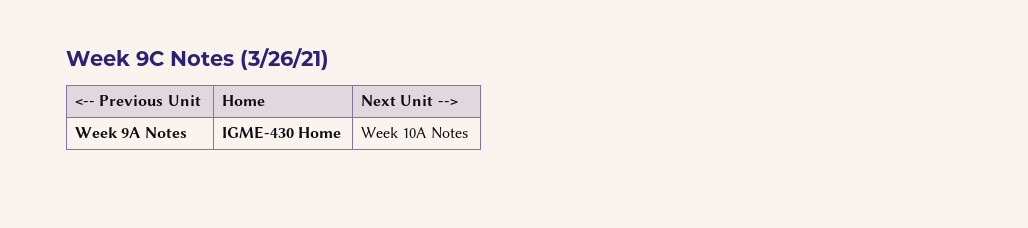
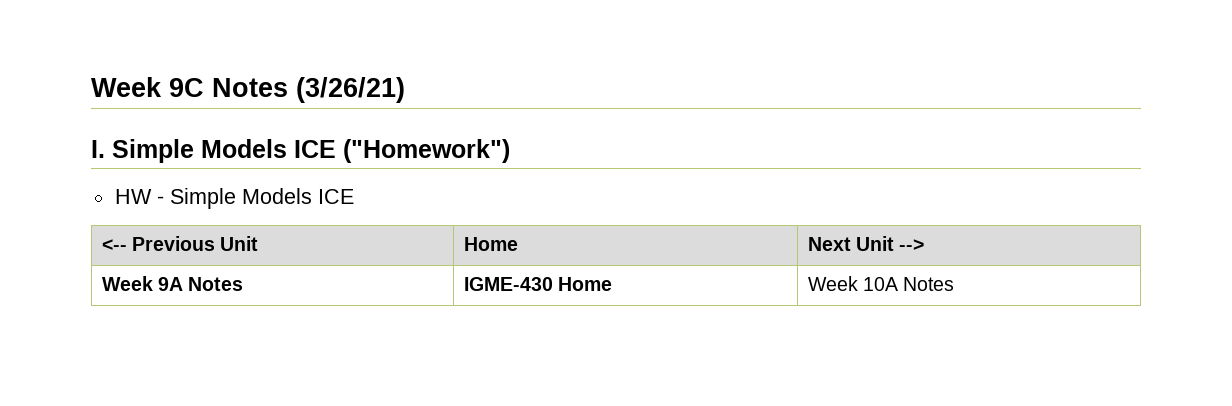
+ I. Simple Models ICE ("Homework")
+ HW - Simple Models ICE

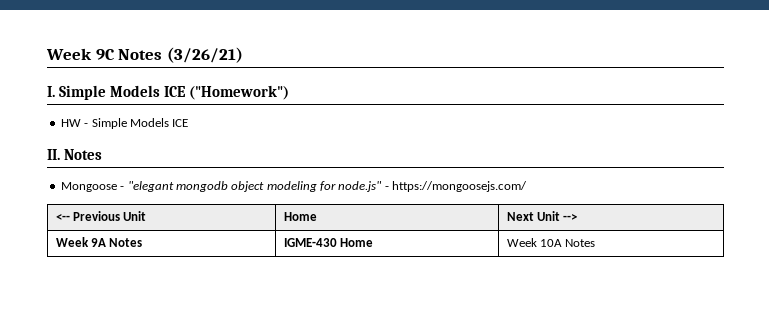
+ II. Notes
+ Mongoose - "elegant mongodb object modeling for node.js" - https://mongoosejs.com/

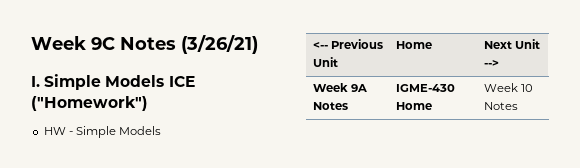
- HW - Simple Models ICE
- II. Notes
- Mongoose - "elegant mongodb object modeling for node.js" - https://mongoosejs.com/
+ HW - Simple Models
- Week 9A Notes | IGME-430 Home | Week 10A Notes
+ Week 9A Notes | IGME-430 Home | Week 10 Notes

